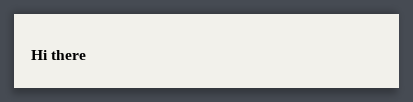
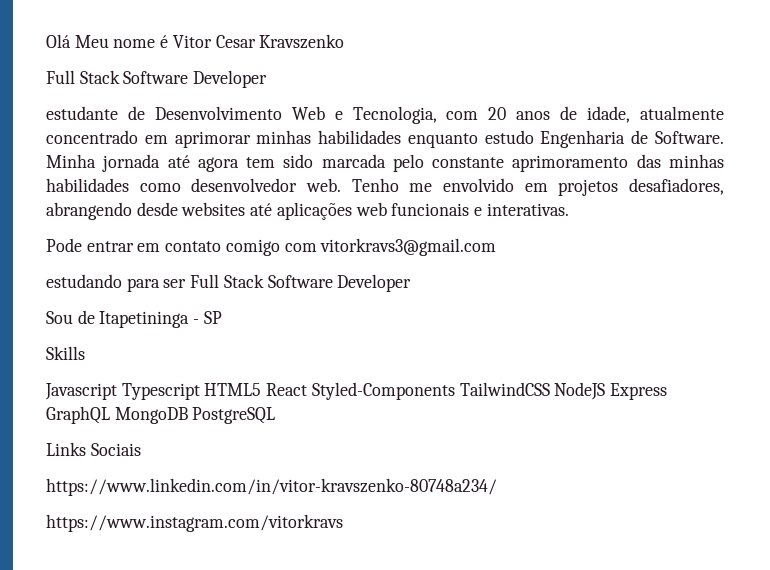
- Hi there
+ Olá Meu nome é Vitor Cesar Kravszenko
+ Full Stack Software Developer
+ estudante de Desenvolvimento Web e Tecnologia, com 20 anos de idade, atualmente concentrado em aprimorar minhas habilidades enquanto estudo Engenharia de Software. Minha jornada até agora tem sido marcada pelo constante aprimoramento das minhas habilidades como desenvolvedor web. Tenho me envolvido em projetos desafiadores, abrangendo desde websites até aplicações web funcionais e interativas.
+ Pode entrar em contato comigo com vitorkravs3@gmail.com
+ estudando para ser Full Stack Software Developer
+ Sou de Itapetininga - SP
+ Skills
+ Javascript Typescript HTML5 React Styled-Components TailwindCSS NodeJS Express GraphQL MongoDB PostgreSQL
+ Links Sociais
+ https://www.linkedin.com/in/vitor-kravszenko-80748a234/
+ https://www.instagram.com/vitorkravs

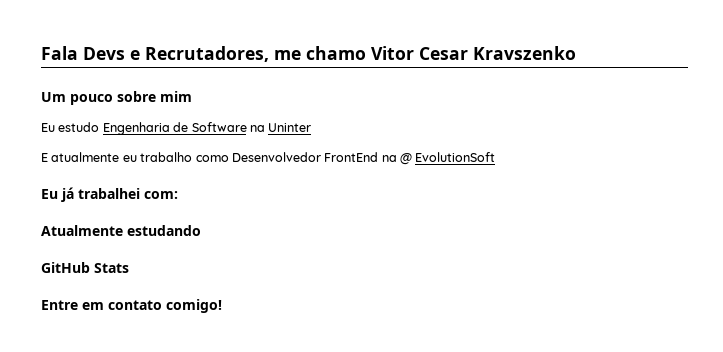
- Olá Meu nome é Vitor Cesar Kravszenko
- Full Stack Software Developer
- estudante de Desenvolvimento Web e Tecnologia, com 20 anos de idade, atualmente concentrado em aprimorar minhas habilidades enquanto estudo Engenharia de Software. Minha jornada até agora tem sido marcada pelo constante aprimoramento das minhas habilidades como desenvolvedor web. Tenho me envolvido em projetos desafiadores, abrangendo desde websites até aplicações web funcionais e interativas.
- Pode entrar em contato comigo com vitorkravs3@gmail.com
- estudando para ser Full Stack Software Developer
- Sou de Itapetininga - SP
- Skills
- Javascript Typescript HTML5 React Styled-Components TailwindCSS NodeJS Express GraphQL MongoDB PostgreSQL
- Links Sociais
- https://www.linkedin.com/in/vitor-kravszenko-80748a234/
- https://www.instagram.com/vitorkravs
+ Fala Devs e Recrutadores, me chamo Vitor Cesar Kravszenko
+ Um pouco sobre mim
+ Eu estudo Engenharia de Software na Uninter
+ E atualmente eu trabalho como Desenvolvedor FrontEnd na @ EvolutionSoft
+ Eu já trabalhei com:
+ Atualmente estudando
+ GitHub Stats
+ Entre em contato comigo!

